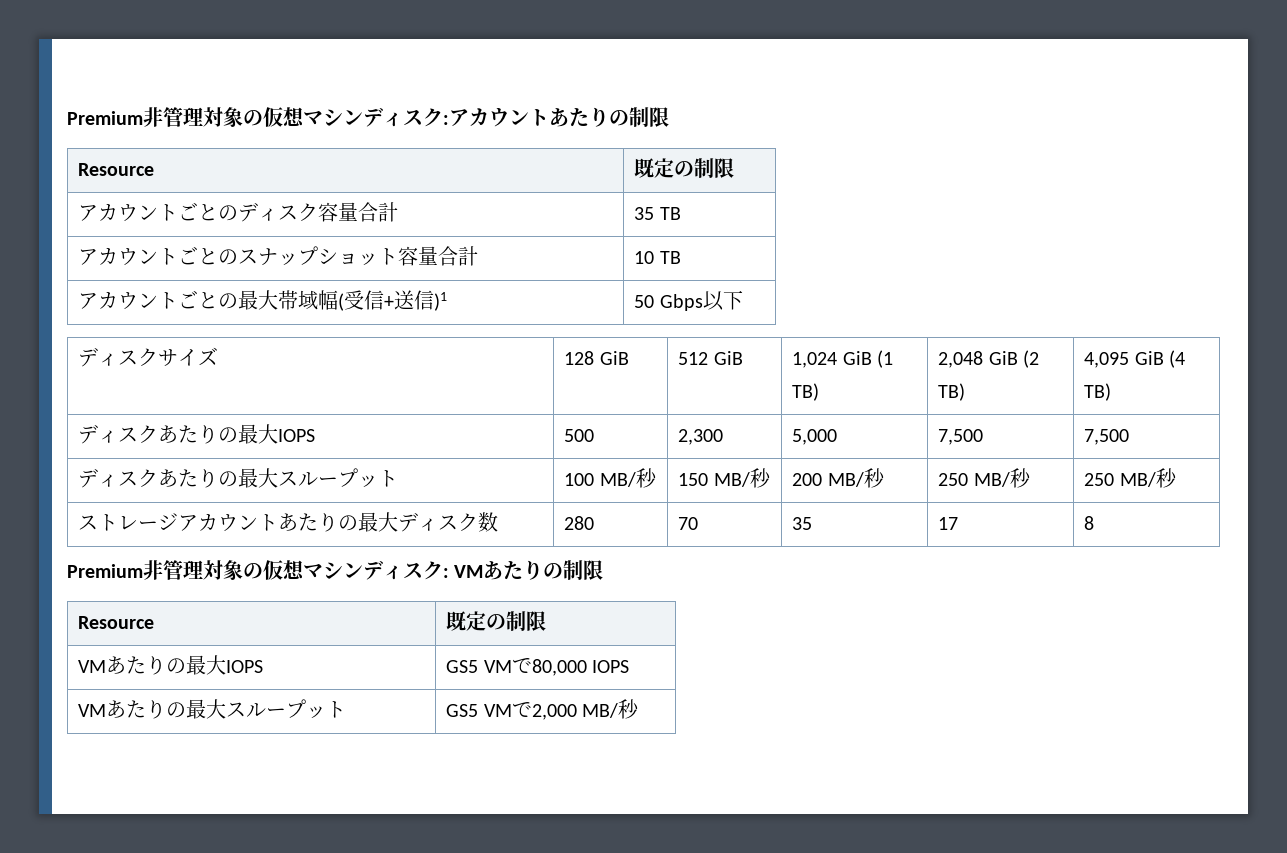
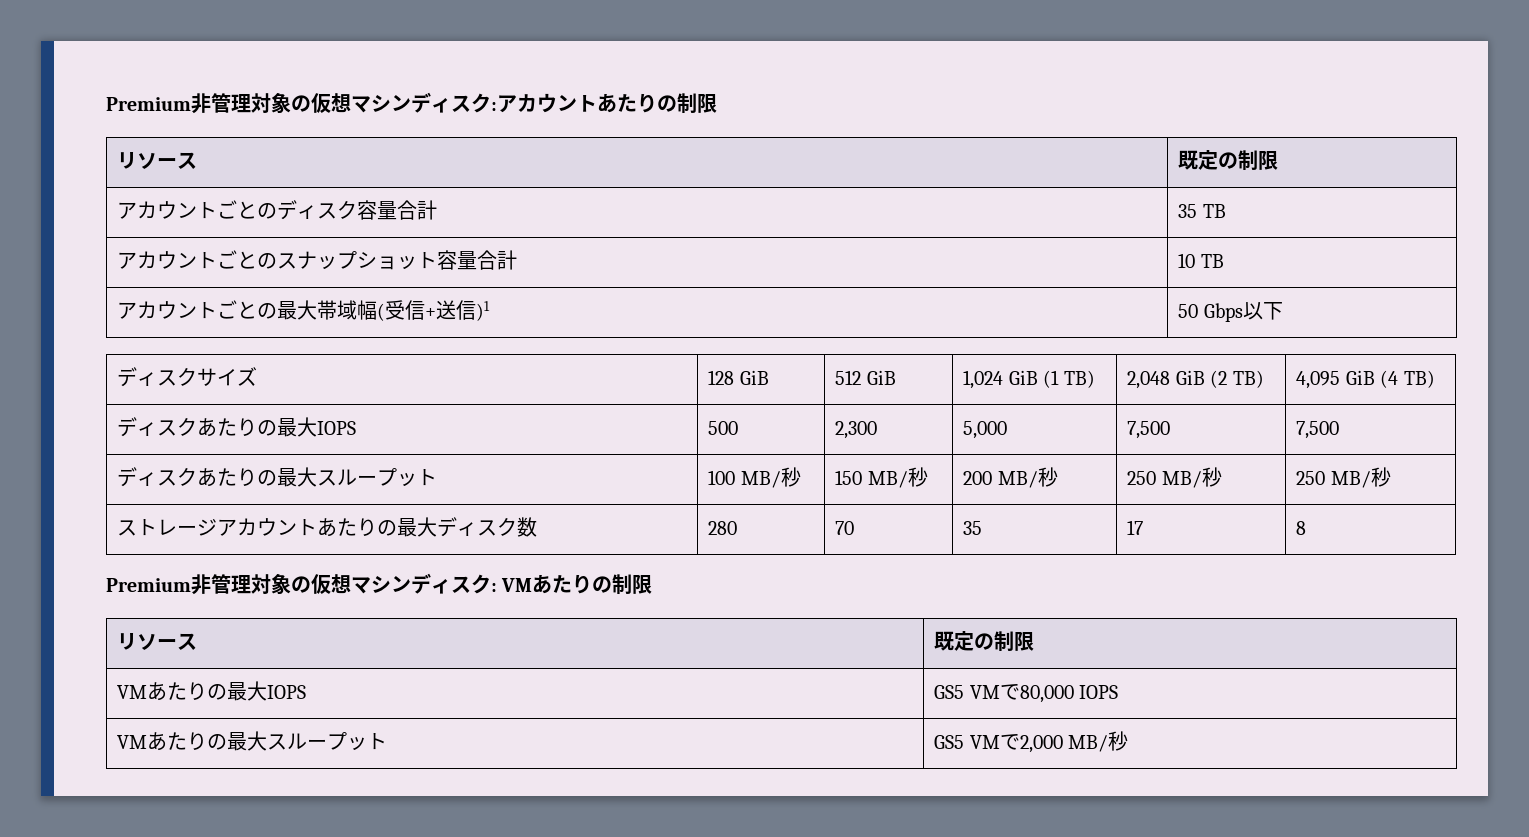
  Premium非管理対象の仮想マシンディスク:アカウントあたりの制限
- Resource | 既定の制限
+ リソース | 既定の制限
  Premium非管理対象の仮想マシンディスク: VMあたりの制限
- Resource | 既定の制限
+ リソース | 既定の制限

